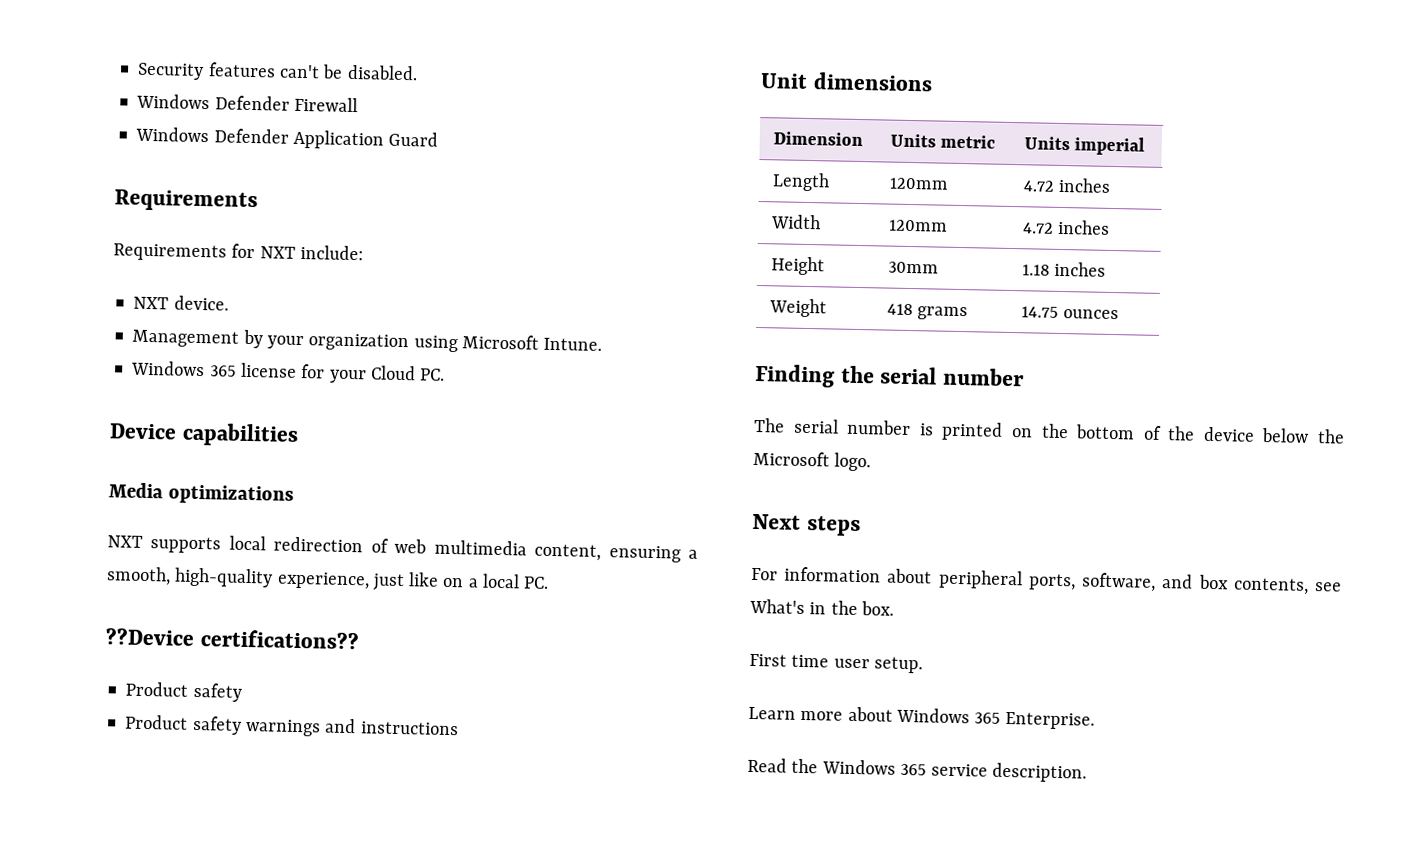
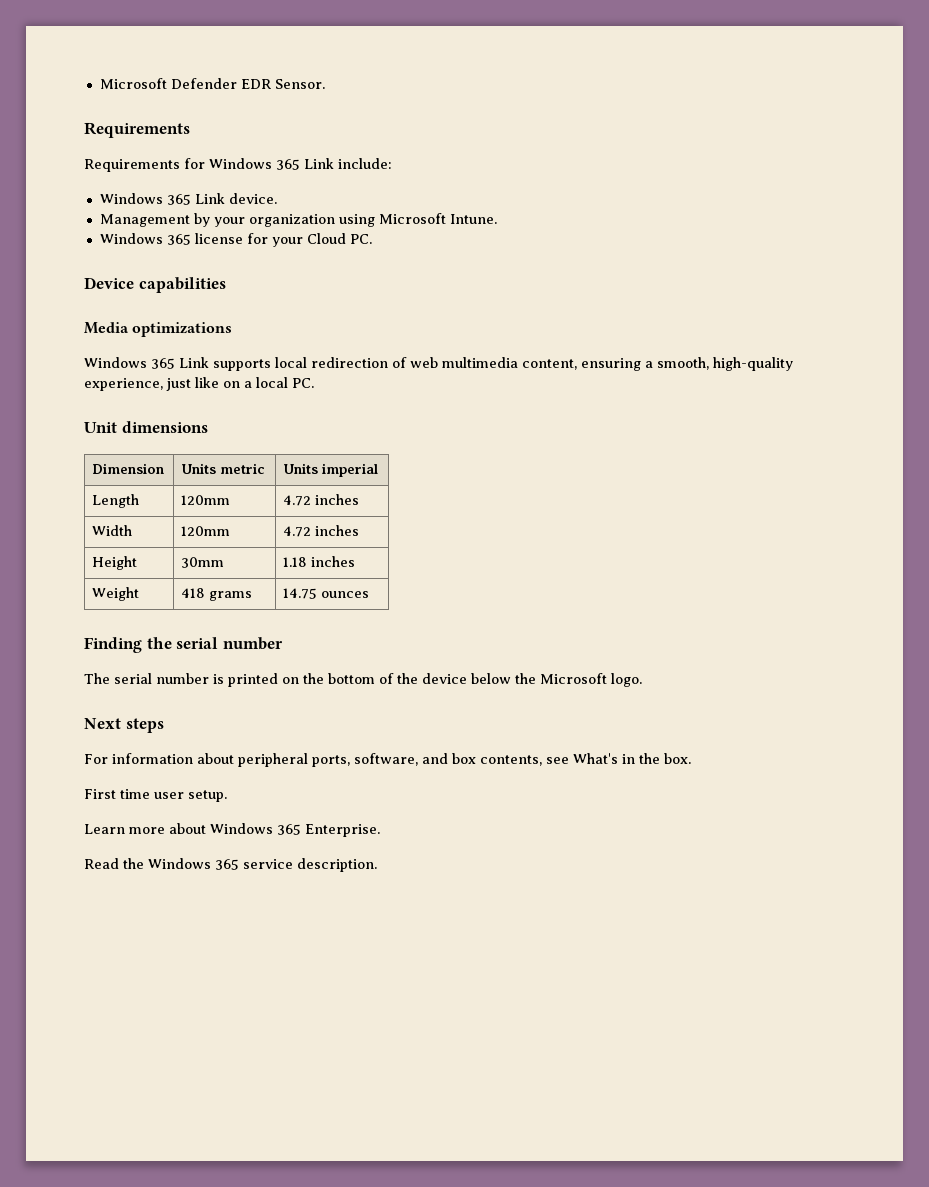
- Security features can't be disabled.
- Windows Defender Firewall
- Windows Defender Application Guard
+ Microsoft Defender EDR Sensor.
  Requirements
- Requirements for NXT include:
- NXT device.
+ Requirements for Windows 365 Link include:
+ Windows 365 Link device.
- NXT supports local redirection of web multimedia content, ensuring a smooth, high-quality experience, just like on a local PC.
+ Windows 365 Link supports local redirection of web multimedia content, ensuring a smooth, high-quality experience, just like on a local PC.
- ??Device certifications??
- Product safety
- Product safety warnings and instructions

